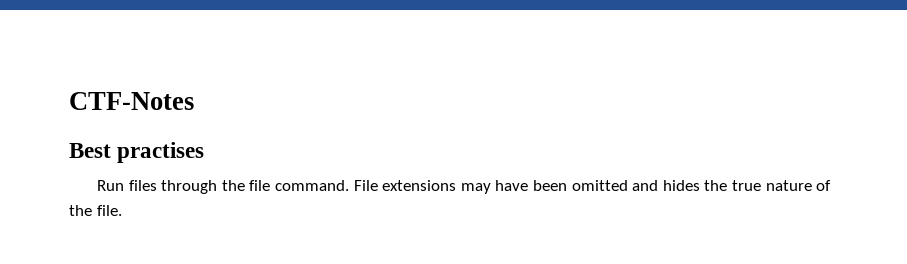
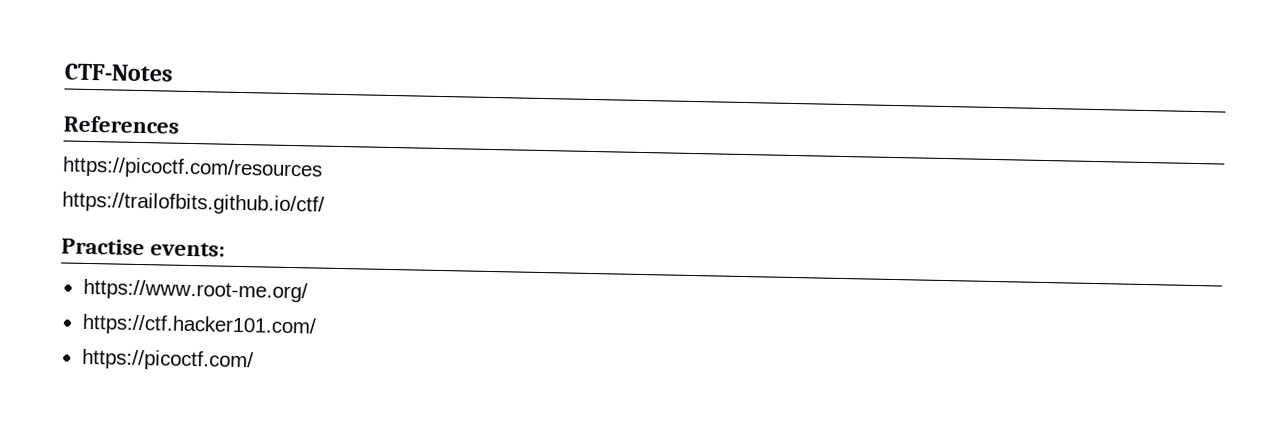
- Best practises
- Run files through the file command. File extensions may have been omitted and hides the true nature of the file.
+ References
+ https://picoctf.com/resources
+ https://trailofbits.github.io/ctf/
+ Practise events:
+ https://www.root-me.org/
+ https://ctf.hacker101.com/
+ https://picoctf.com/

